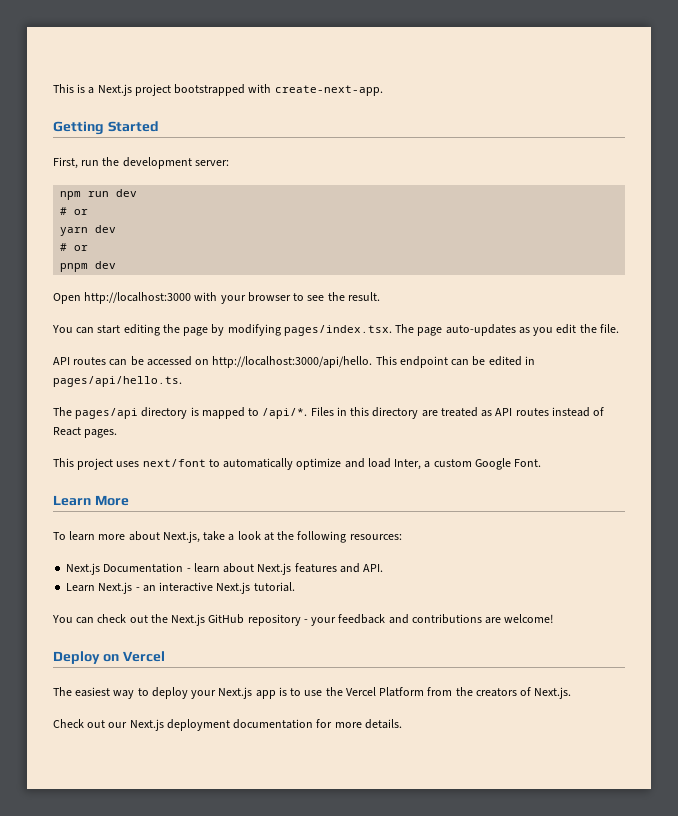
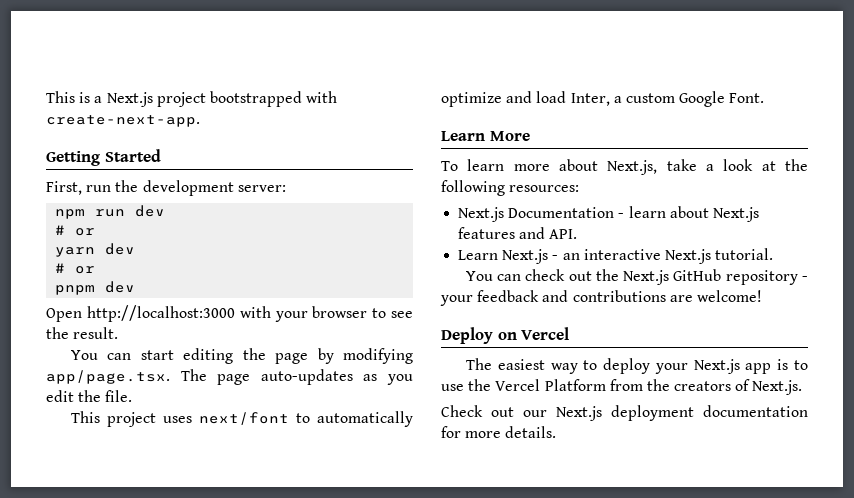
- You can start editing the page by modifying pages/index.tsx. The page auto-updates as you edit the file.
+ You can start editing the page by modifying app/page.tsx. The page auto-updates as you edit the file.
- API routes can be accessed on http://localhost:3000/api/hello. This endpoint can be edited in pages/api/hello.ts.
- The pages/api directory is mapped to /api/*. Files in this directory are treated as API routes instead of React pages.

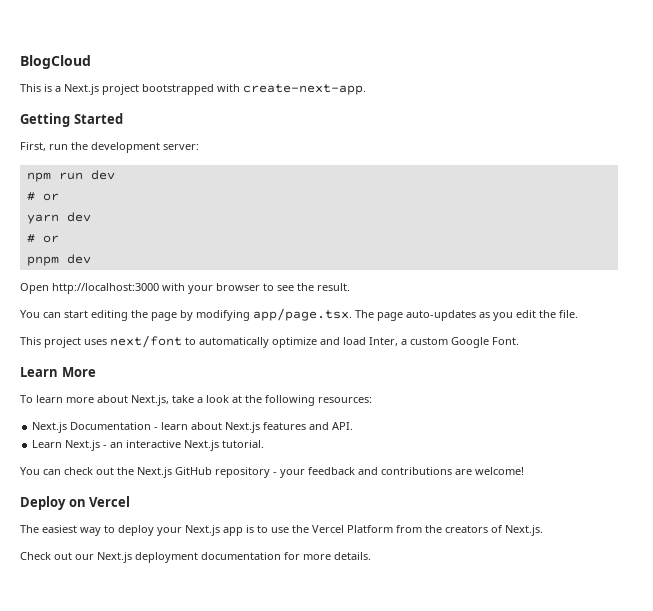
+ BlogCloud

